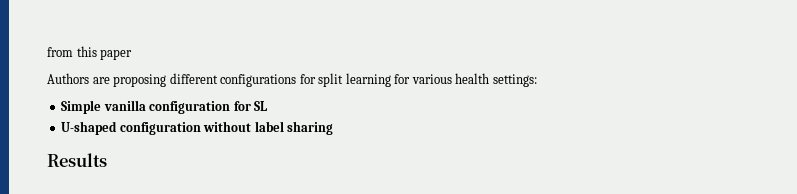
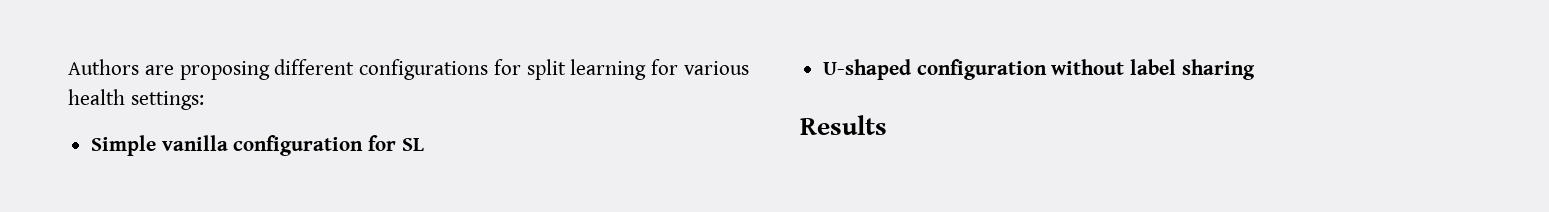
- from this paper

